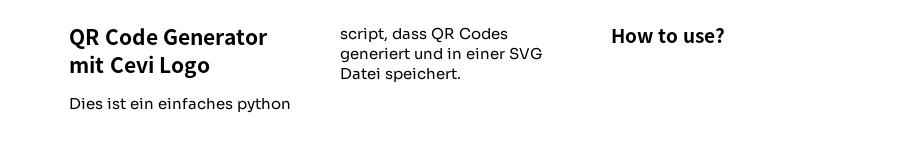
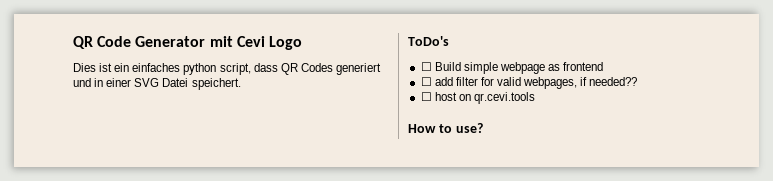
+ ToDo's
+ ☐ Build simple webpage as frontend
+ ☐ add filter for valid webpages, if needed??
+ ☐ host on qr.cevi.tools

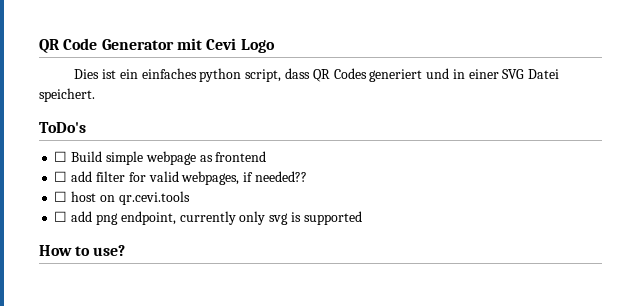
+ ☐ add png endpoint, currently only svg is supported

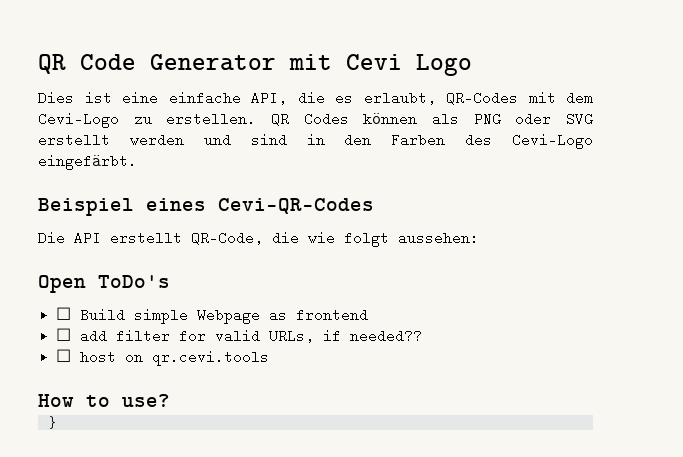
- Dies ist ein einfaches python script, dass QR Codes generiert und in einer SVG Datei speichert.
- ToDo's
+ Dies ist eine einfache API, die es erlaubt, QR-Codes mit dem Cevi-Logo zu erstellen. QR Codes können als PNG oder SVG erstellt werden und sind in den Farben des Cevi-Logo eingefärbt.
+ Beispiel eines Cevi-QR-Codes
+ Die API erstellt QR-Code, die wie folgt aussehen:
+ Open ToDo's
- ☐ Build simple webpage as frontend
+ ☐ Build simple Webpage as frontend
- ☐ add filter for valid webpages, if needed??
+ ☐ add filter for valid URLs, if needed??
- ☐ add png endpoint, currently only svg is supported
+ }

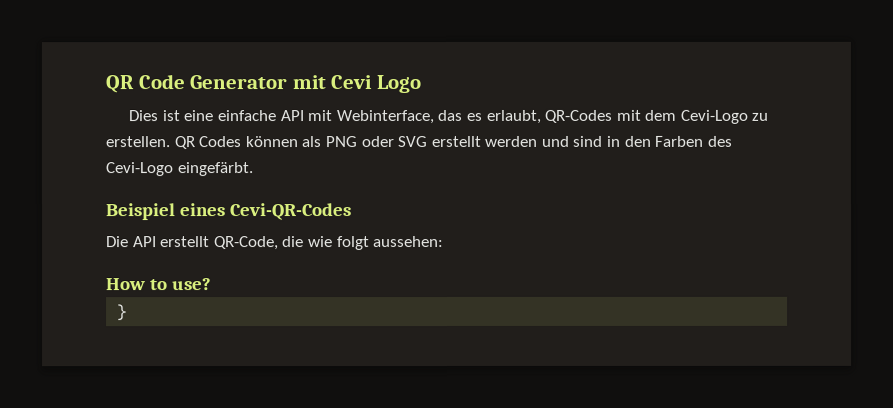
- Dies ist eine einfache API, die es erlaubt, QR-Codes mit dem Cevi-Logo zu erstellen.
+ Dies ist eine einfache API mit Webinterface, das es erlaubt, QR-Codes mit dem Cevi-Logo zu erstellen.
- Open ToDo's
- ☐ Build simple Webpage as frontend
- ☐ add filter for valid URLs, if needed??
- ☐ host on qr.cevi.tools

